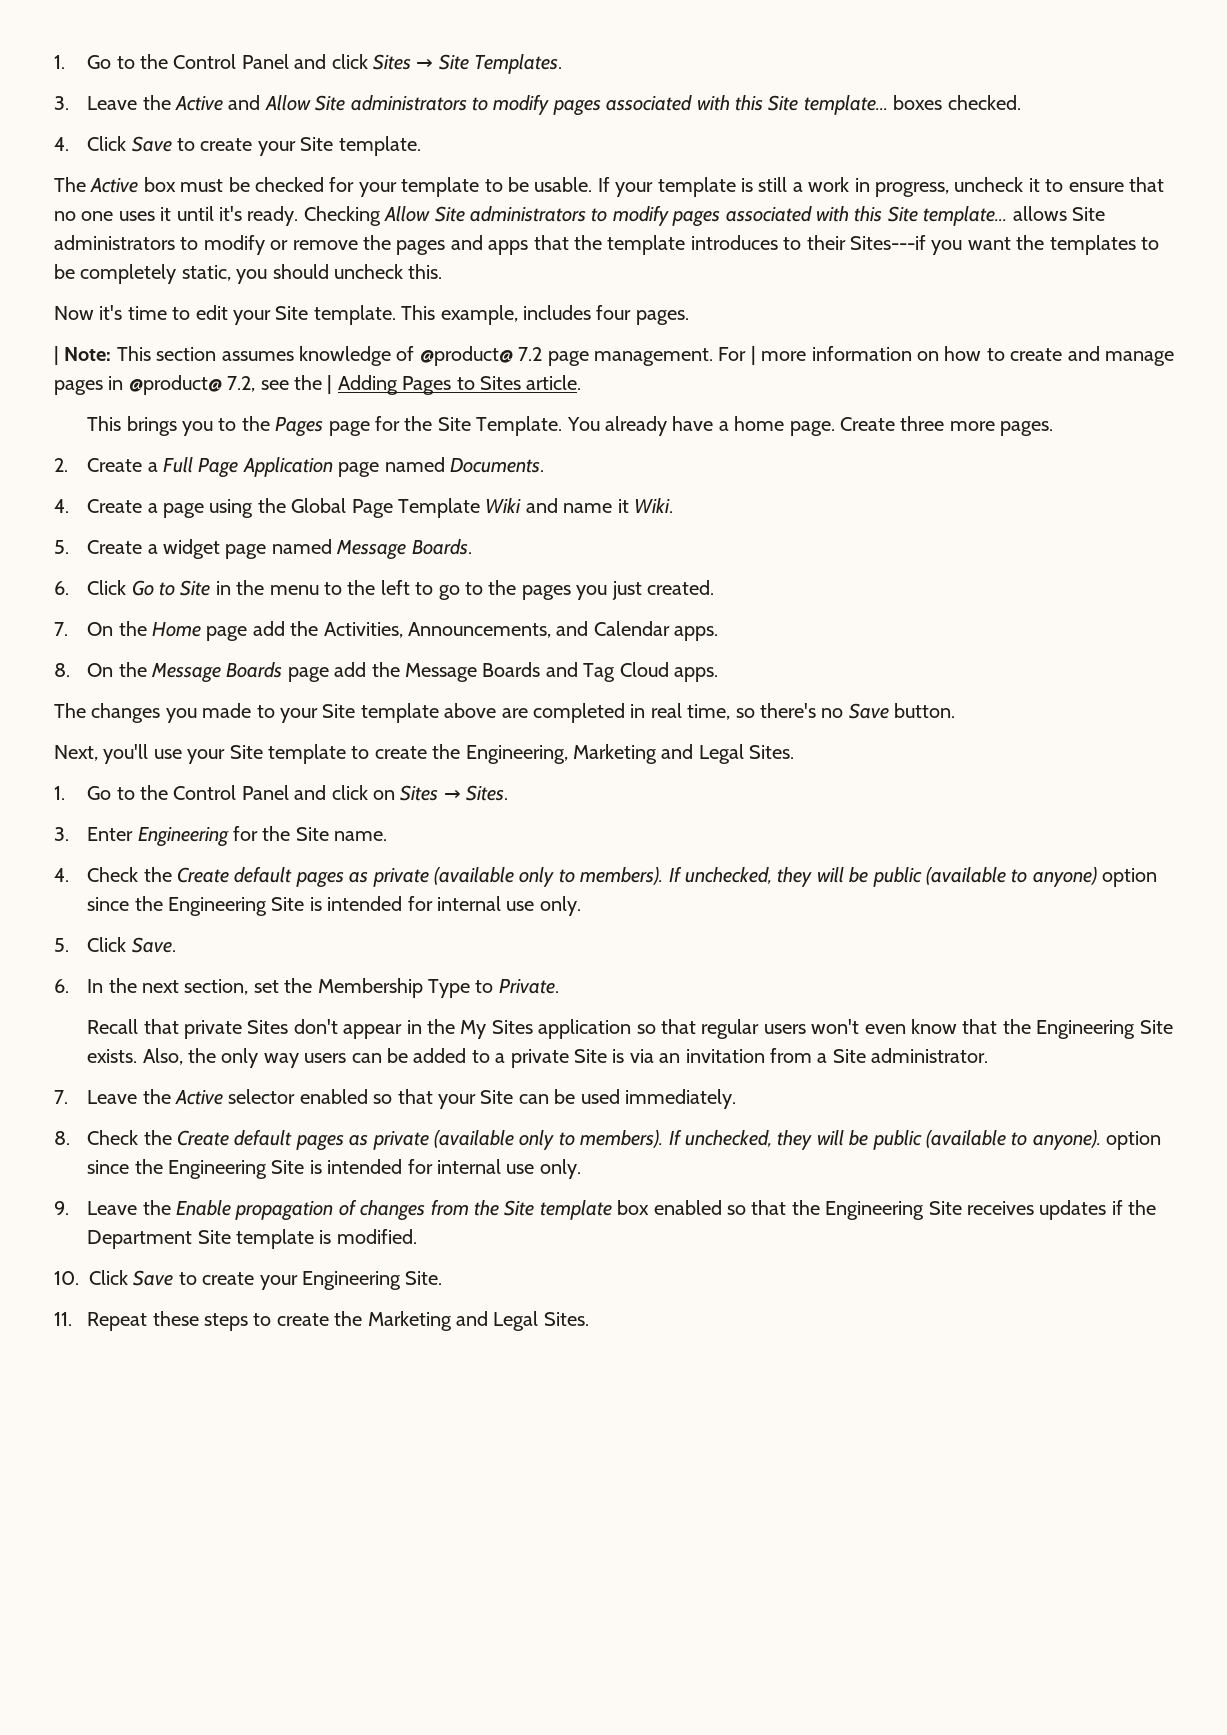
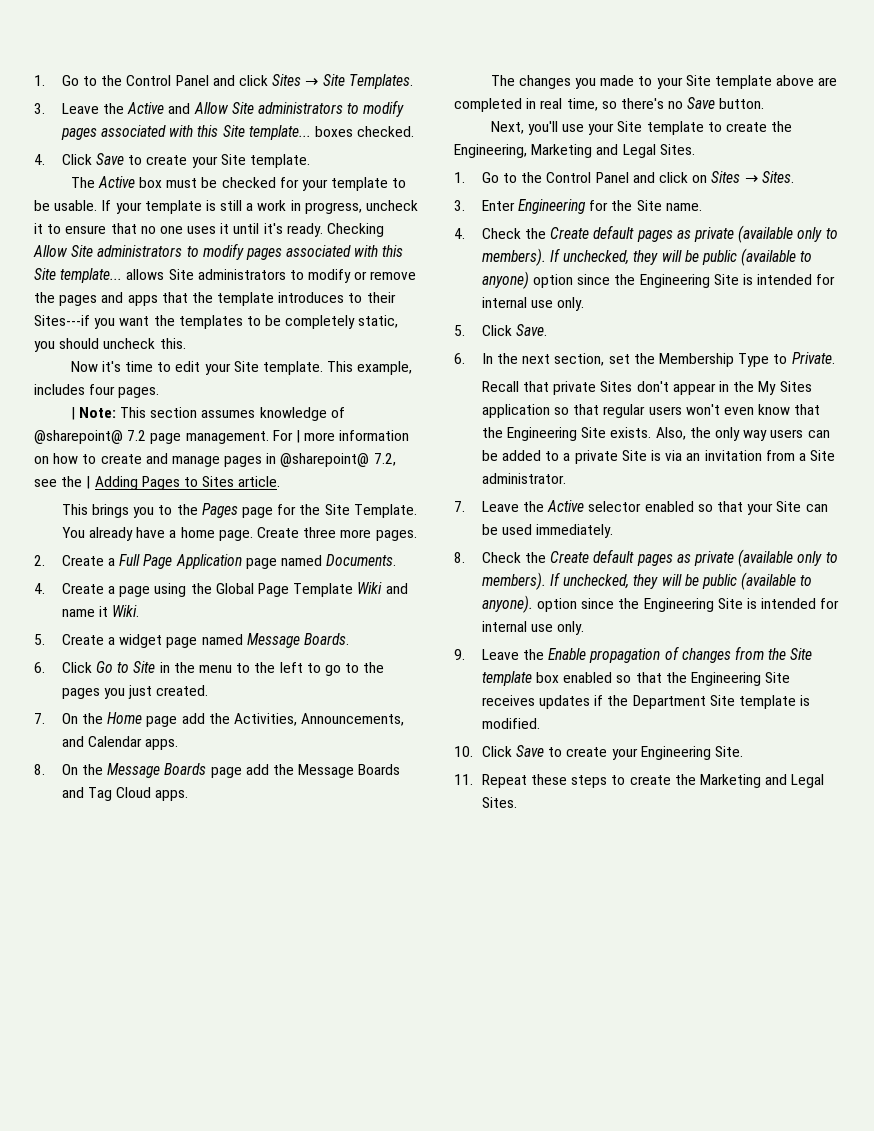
- | Note: This section assumes knowledge of @product@ 7.2 page management.
+ | Note: This section assumes knowledge of @sharepoint@ 7.2 page management.
- For | more information on how to create and manage pages in @product@ 7.2, see the | Adding Pages to Sites article.
+ For | more information on how to create and manage pages in @sharepoint@ 7.2, see the | Adding Pages to Sites article.

